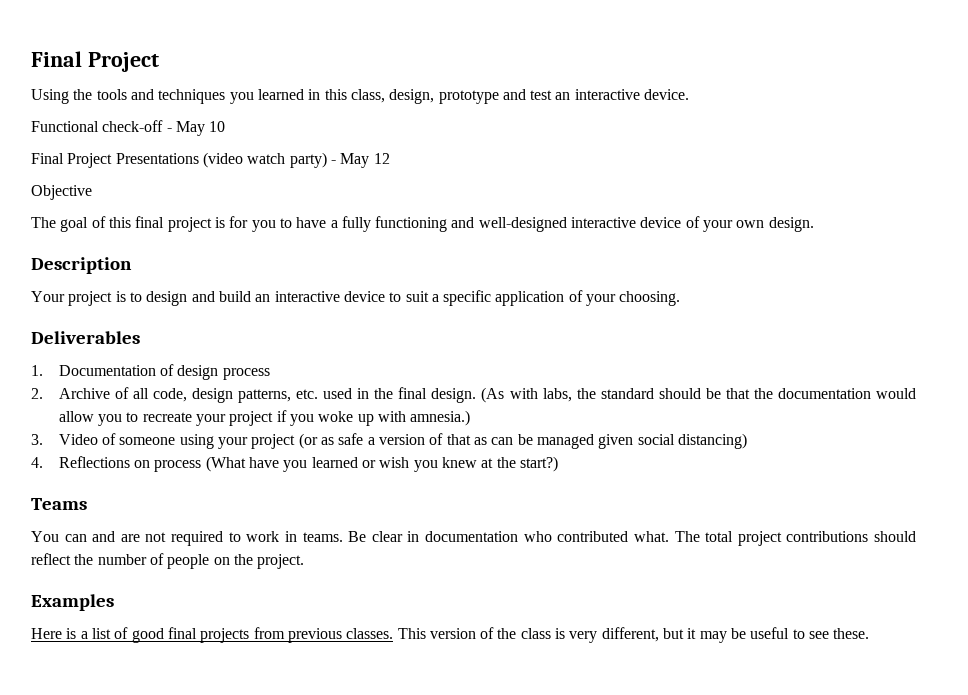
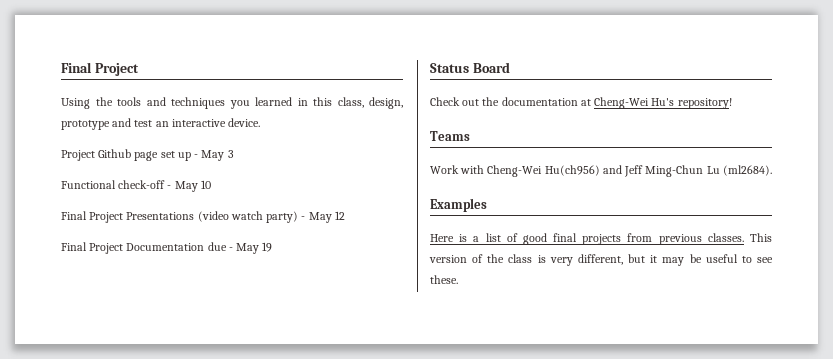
+ Project Github page set up - May 3
- Objective
- The goal of this final project is for you to have a fully functioning and well-designed interactive device of your own design.
- Description
- Your project is to design and build an interactive device to suit a specific application of your choosing.
- Deliverables
- 1. Documentation of design process
- 2. Archive of all code, design patterns, etc. used in the final design. (As with labs, the standard should be that the documentation would allow you to recreate your project if you woke up with amnesia.)
- 3. Video of someone using your project (or as safe a version of that as can be managed given social distancing)
- 4. Reflections on process (What have you learned or wish you knew at the start?)
+ Final Project Documentation due - May 19
+ Status Board
+ Check out the documentation at Cheng-Wei Hu's repository!
  Teams
- You can and are not required to work in teams. Be clear in documentation who contributed what. The total project contributions should reflect the number of people on the project.
+ Work with Cheng-Wei Hu(ch956) and Jeff Ming-Chun Lu (ml2684).

